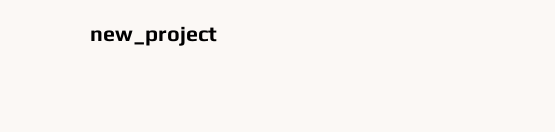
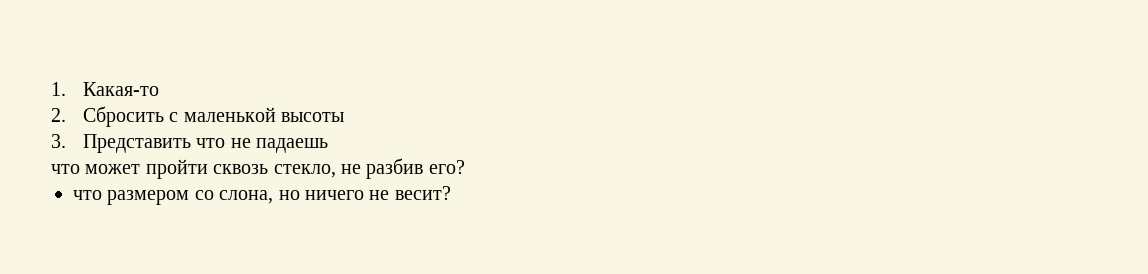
- new_project
+ 1. Какая-то
+ 2. Сбросить с маленькой высоты
+ 3. Представить что не падаешь
+ что может пройти сквозь стекло, не разбив его?
+ что размером со слона, но ничего не весит?

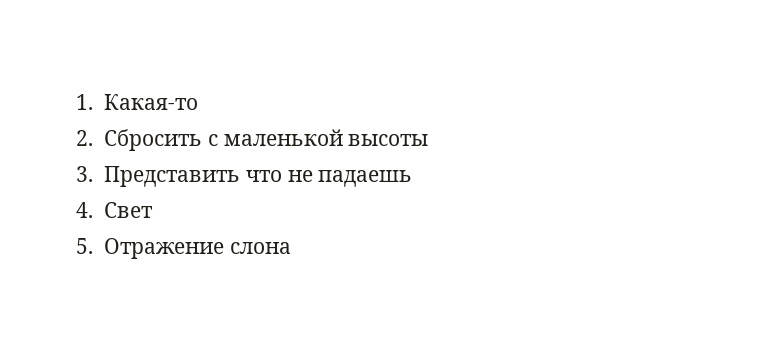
- что может пройти сквозь стекло, не разбив его?
- что размером со слона, но ничего не весит?
+ 4. Cвет
+ 5. Отражение слона

